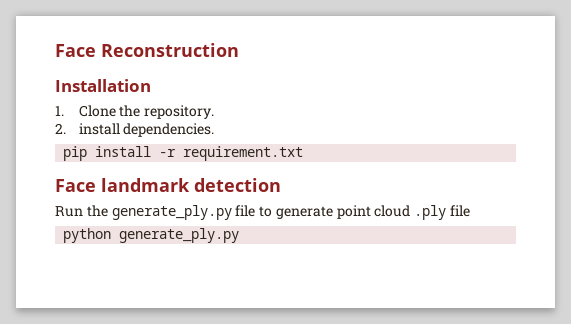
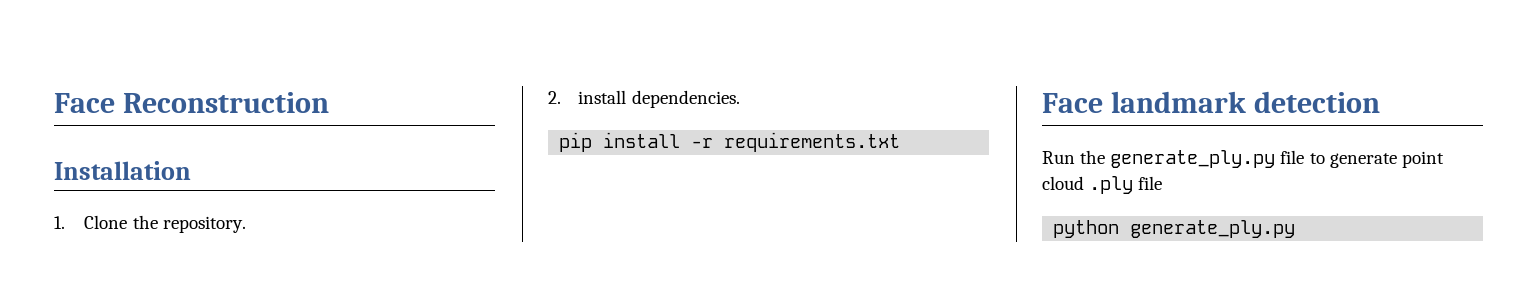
- pip install -r requirement.txt
+ pip install -r requirements.txt

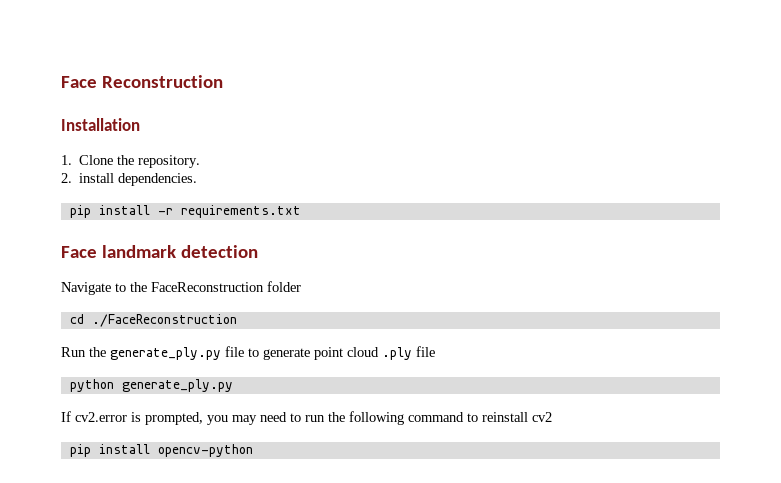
+ Navigate to the FaceReconstruction folder
+ cd ./FaceReconstruction
+ If cv2.error is prompted, you may need to run the following command to reinstall cv2
+ pip install opencv-python

